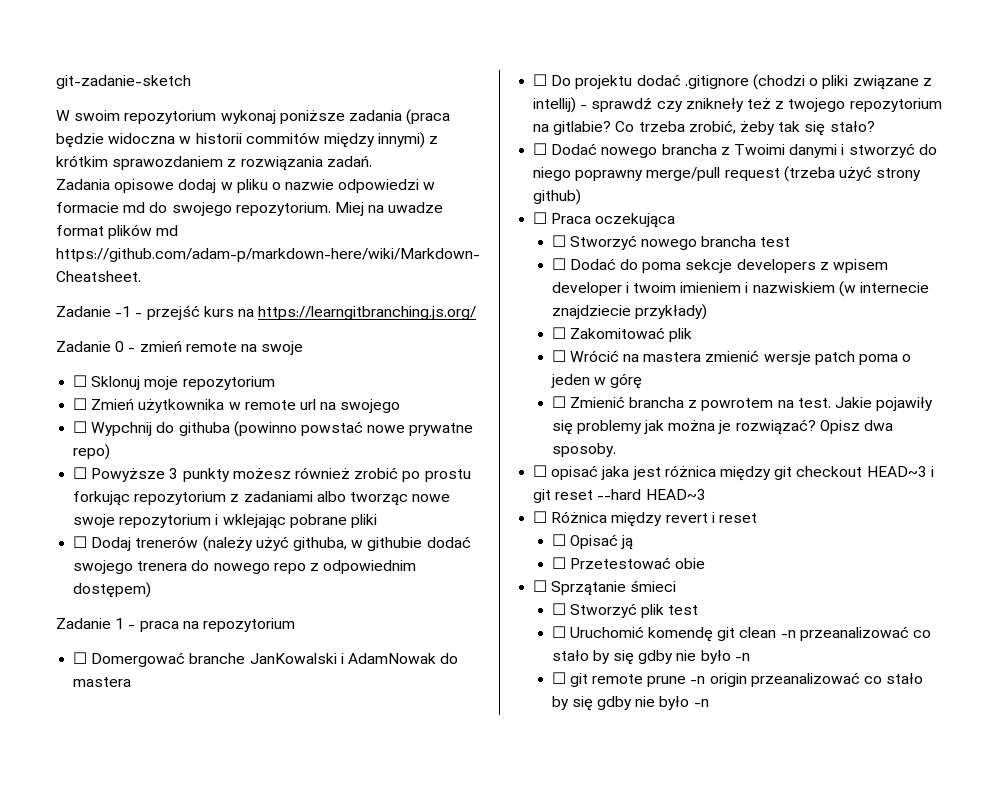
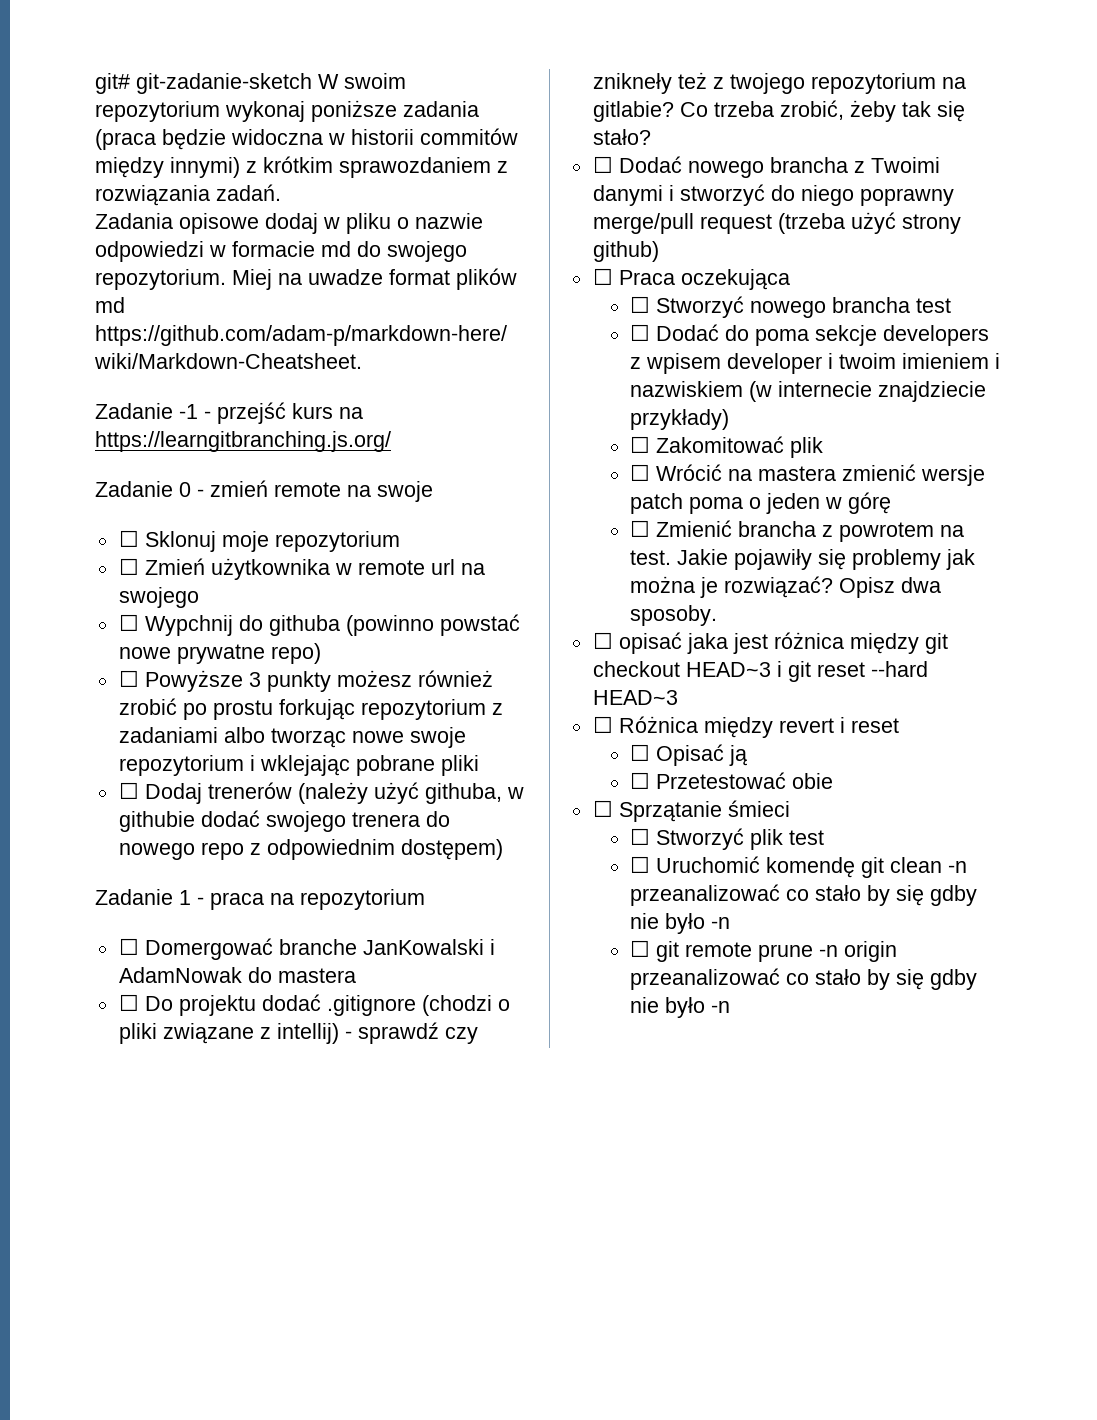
- git-zadanie-sketch
- W swoim repozytorium wykonaj poniższe zadania (praca będzie widoczna w historii commitów między innymi) z krótkim sprawozdaniem z rozwiązania zadań.
+ git# git-zadanie-sketch W swoim repozytorium wykonaj poniższe zadania (praca będzie widoczna w historii commitów między innymi) z krótkim sprawozdaniem z rozwiązania zadań.

